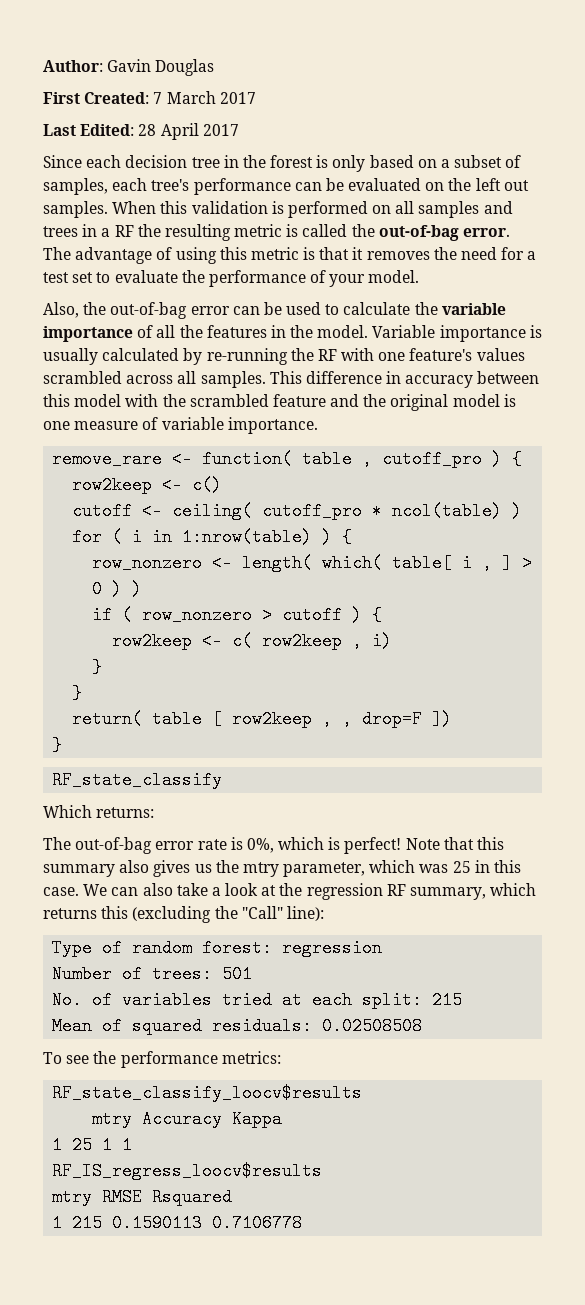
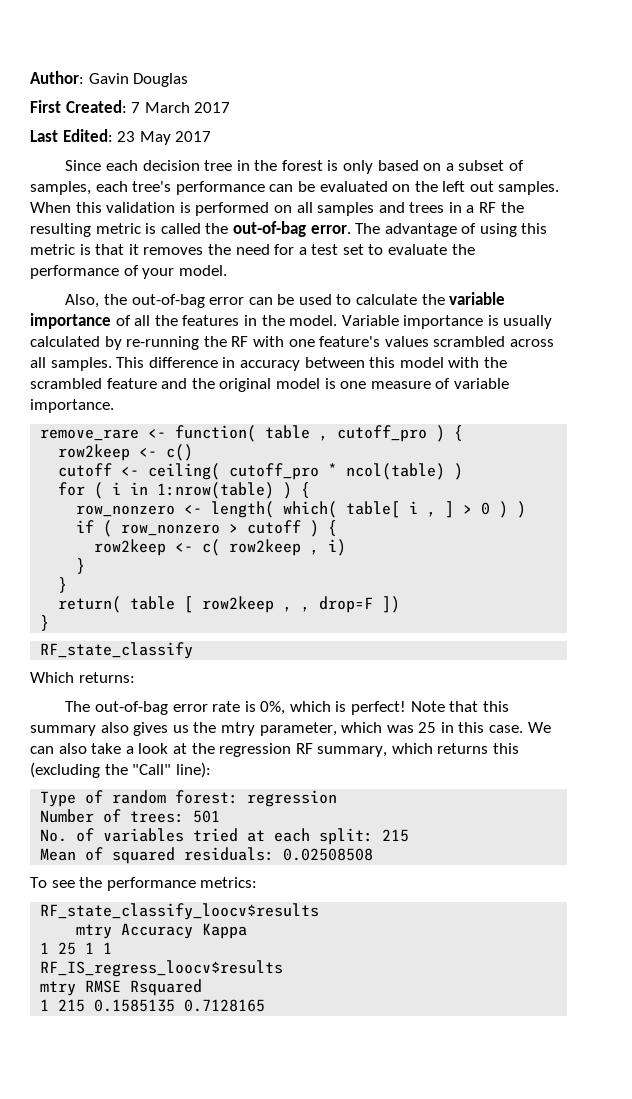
- Last Edited: 28 April 2017
+ Last Edited: 23 May 2017
- 1 215 0.1590113 0.7106778
+ 1 215 0.1585135 0.7128165

